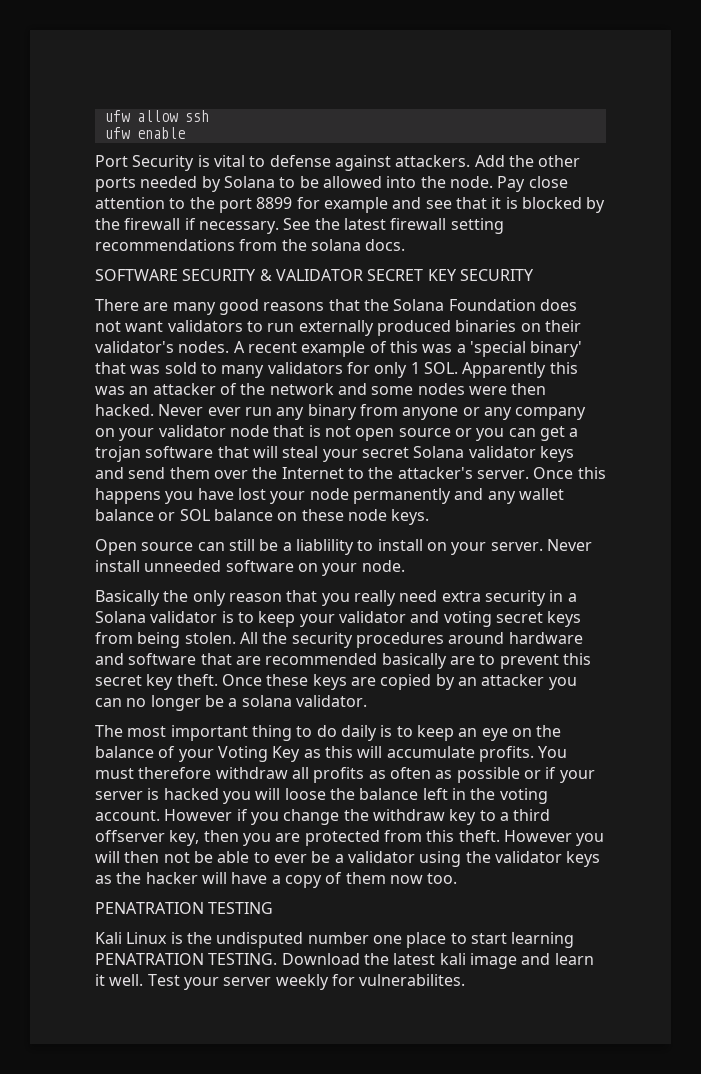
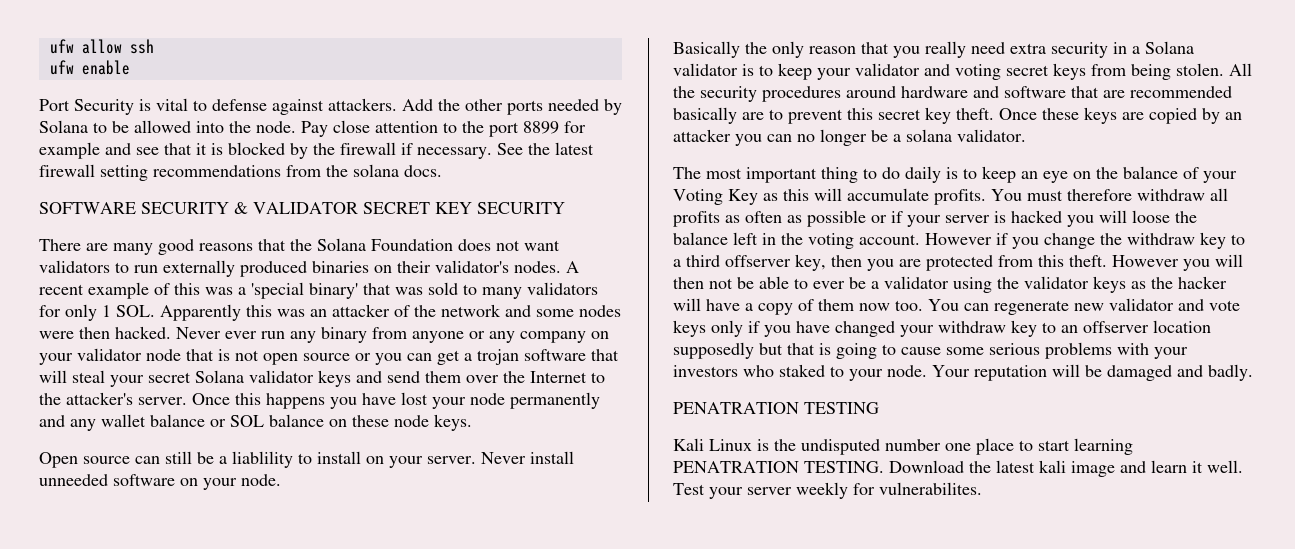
+ You can regenerate new validator and vote keys only if you have changed your withdraw key to an offserver location supposedly but that is going to cause some serious problems with your investors who staked to your node. Your reputation will be damaged and badly.

